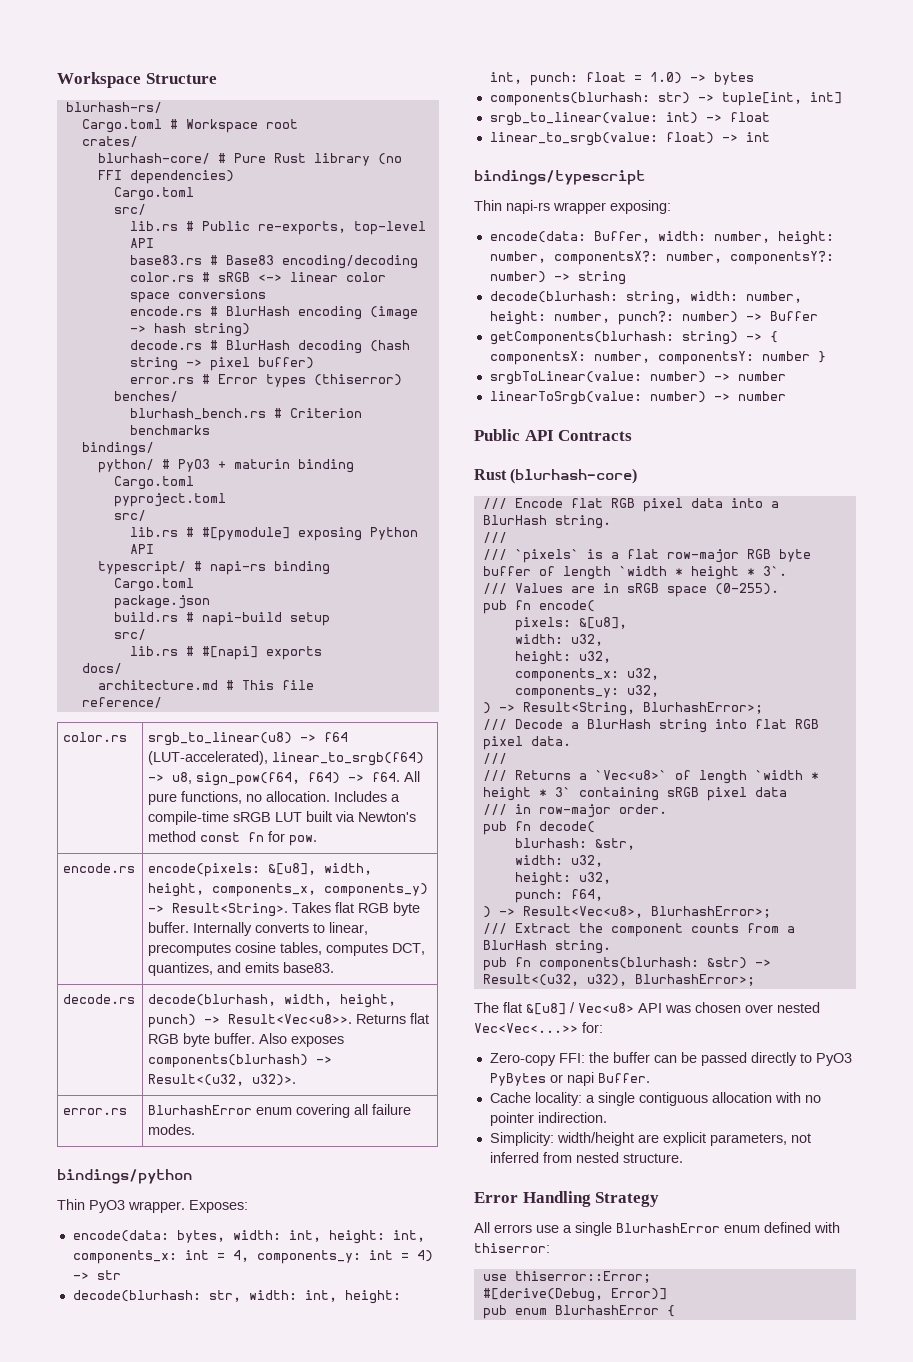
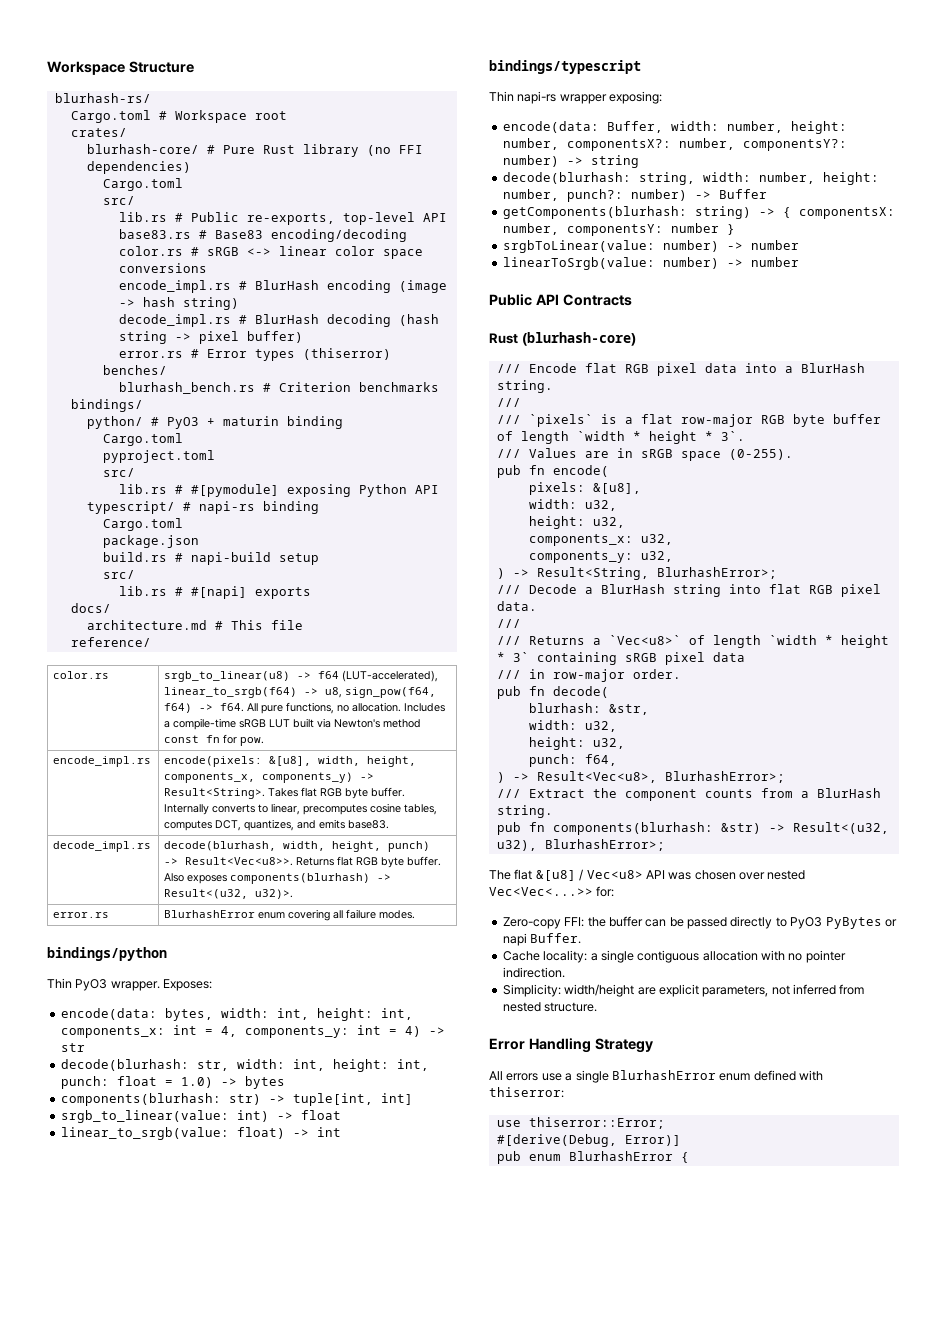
- encode.rs # BlurHash encoding (image -> hash string)
+ encode_impl.rs # BlurHash encoding (image -> hash string)
- decode.rs # BlurHash decoding (hash string -> pixel buffer)
+ decode_impl.rs # BlurHash decoding (hash string -> pixel buffer)
- encode.rs | encode(pixels: &[u8], width, height, components_x, components_y) -> Result<String>. Takes flat RGB byte buffer. Internally converts to linear, precomputes cosine tables, computes DCT, quantizes, and emits base83.
+ encode_impl.rs | encode(pixels: &[u8], width, height, components_x, components_y) -> Result<String>. Takes flat RGB byte buffer. Internally converts to linear, precomputes cosine tables, computes DCT, quantizes, and emits base83.
- decode.rs | decode(blurhash, width, height, punch) -> Result<Vec<u8>>. Returns flat RGB byte buffer. Also exposes components(blurhash) -> Result<(u32, u32)>.
+ decode_impl.rs | decode(blurhash, width, height, punch) -> Result<Vec<u8>>. Returns flat RGB byte buffer. Also exposes components(blurhash) -> Result<(u32, u32)>.

